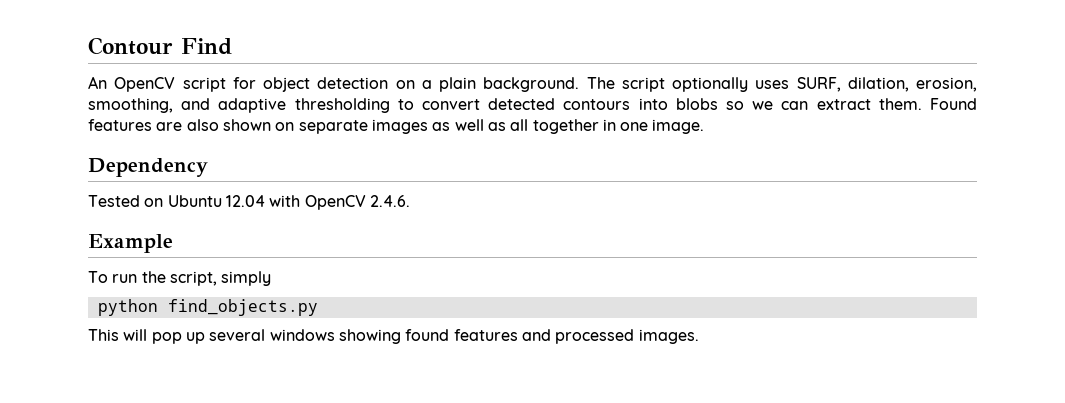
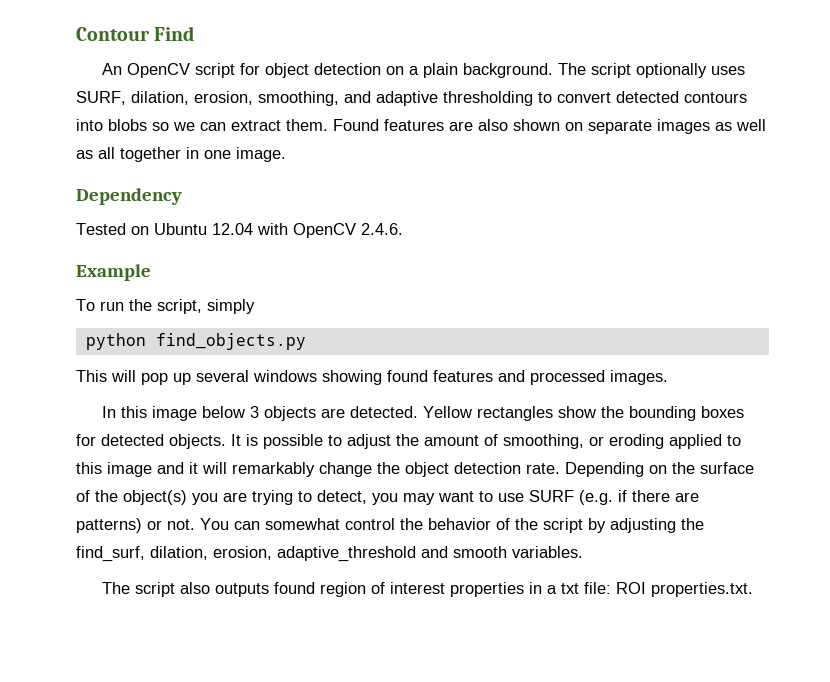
+ In this image below 3 objects are detected. Yellow rectangles show the bounding boxes for detected objects. It is possible to adjust the amount of smoothing, or eroding applied to this image and it will remarkably change the object detection rate. Depending on the surface of the object(s) you are trying to detect, you may want to use SURF (e.g. if there are patterns) or not. You can somewhat control the behavior of the script by adjusting the find_surf, dilation, erosion, adaptive_threshold and smooth variables.
+ The script also outputs found region of interest properties in a txt file: ROI properties.txt.

